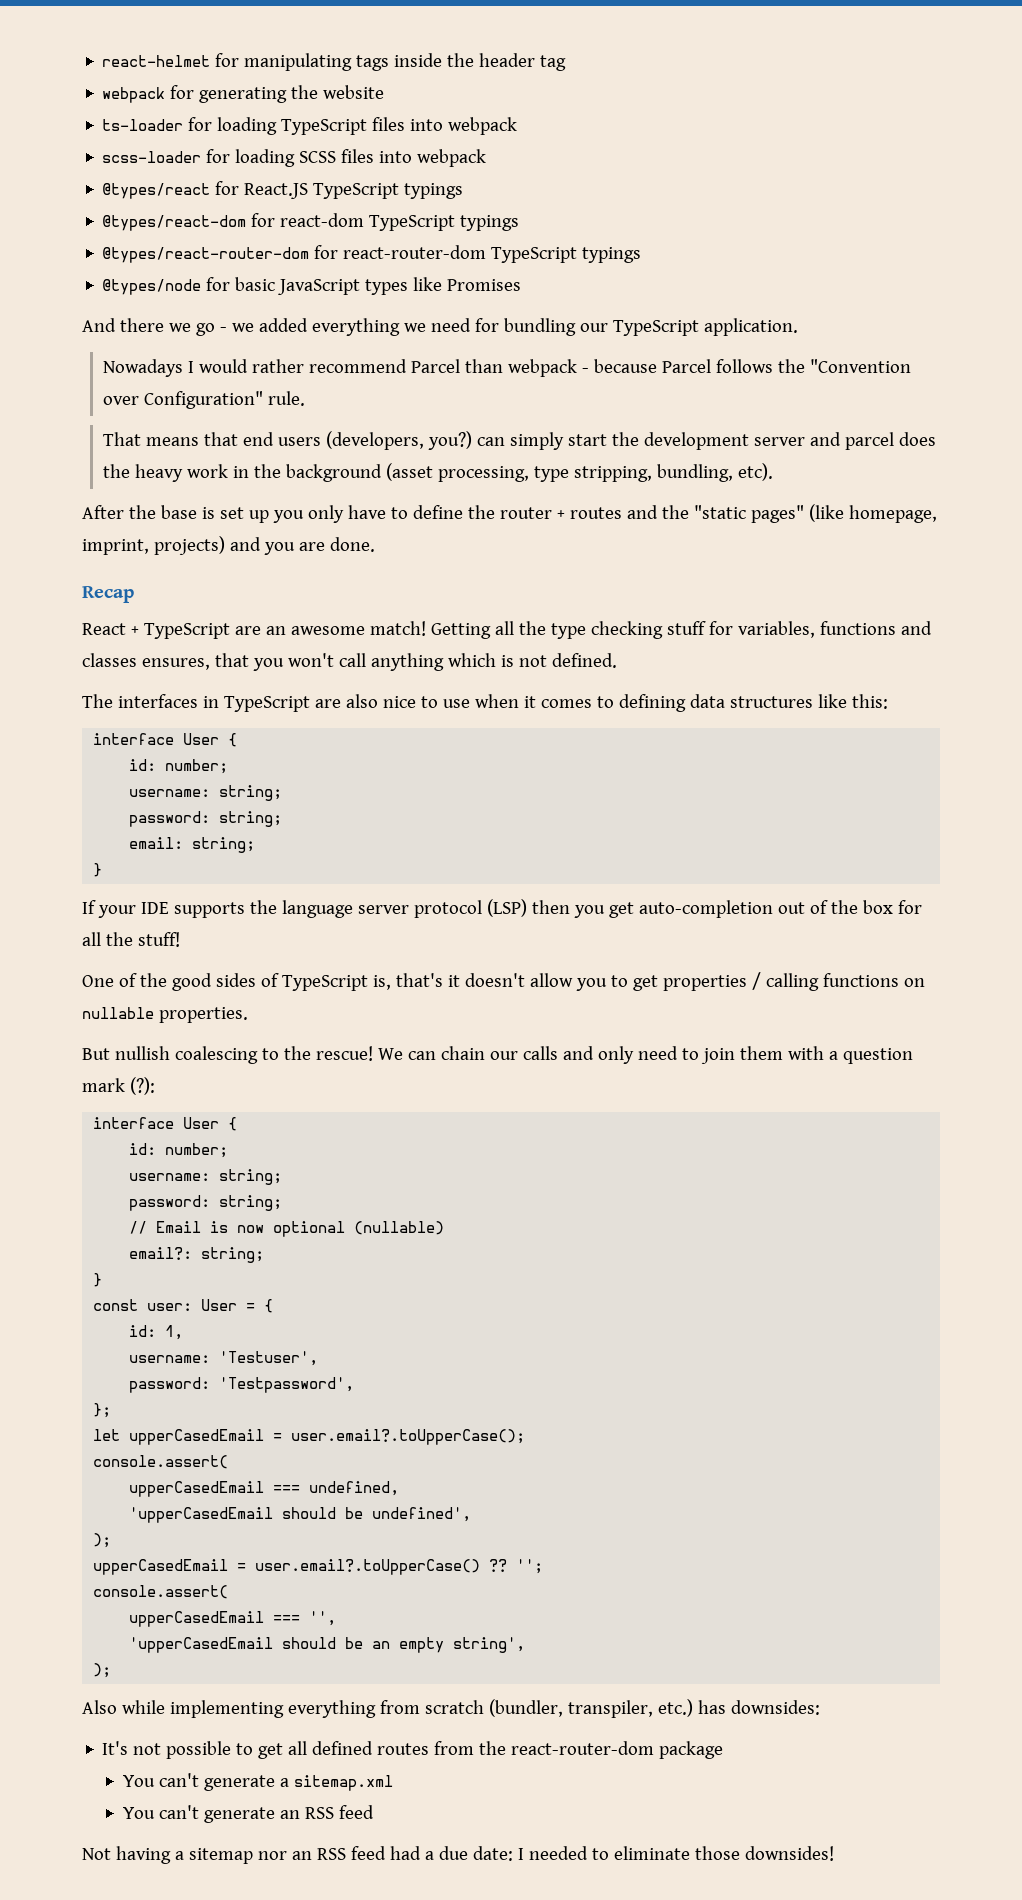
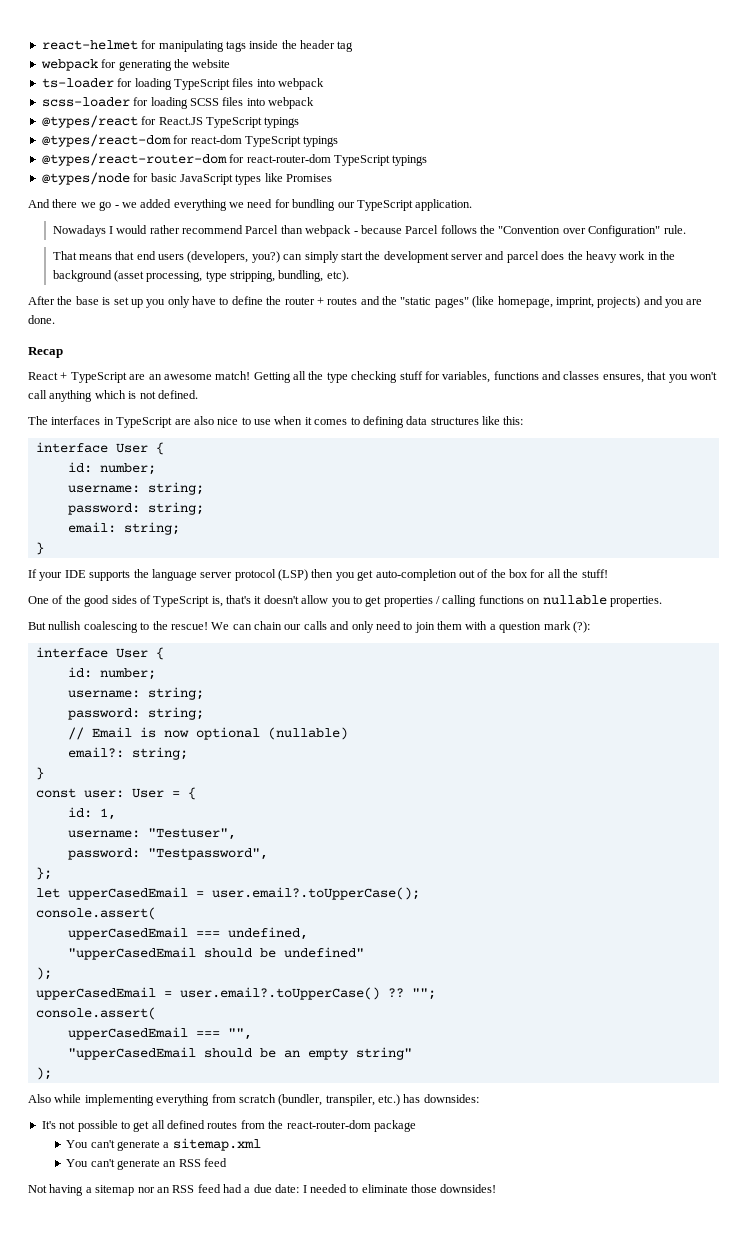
- username: 'Testuser',
- password: 'Testpassword',
+ username: "Testuser",
+ password: "Testpassword",
- 'upperCasedEmail should be undefined',
+ "upperCasedEmail should be undefined"
- '';
+ "";
  console.assert(
- upperCasedEmail === '',
- 'upperCasedEmail should be an empty string',
+ upperCasedEmail === "",
+ "upperCasedEmail should be an empty string"

